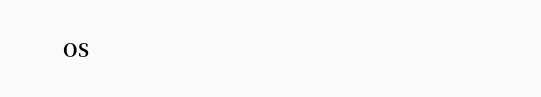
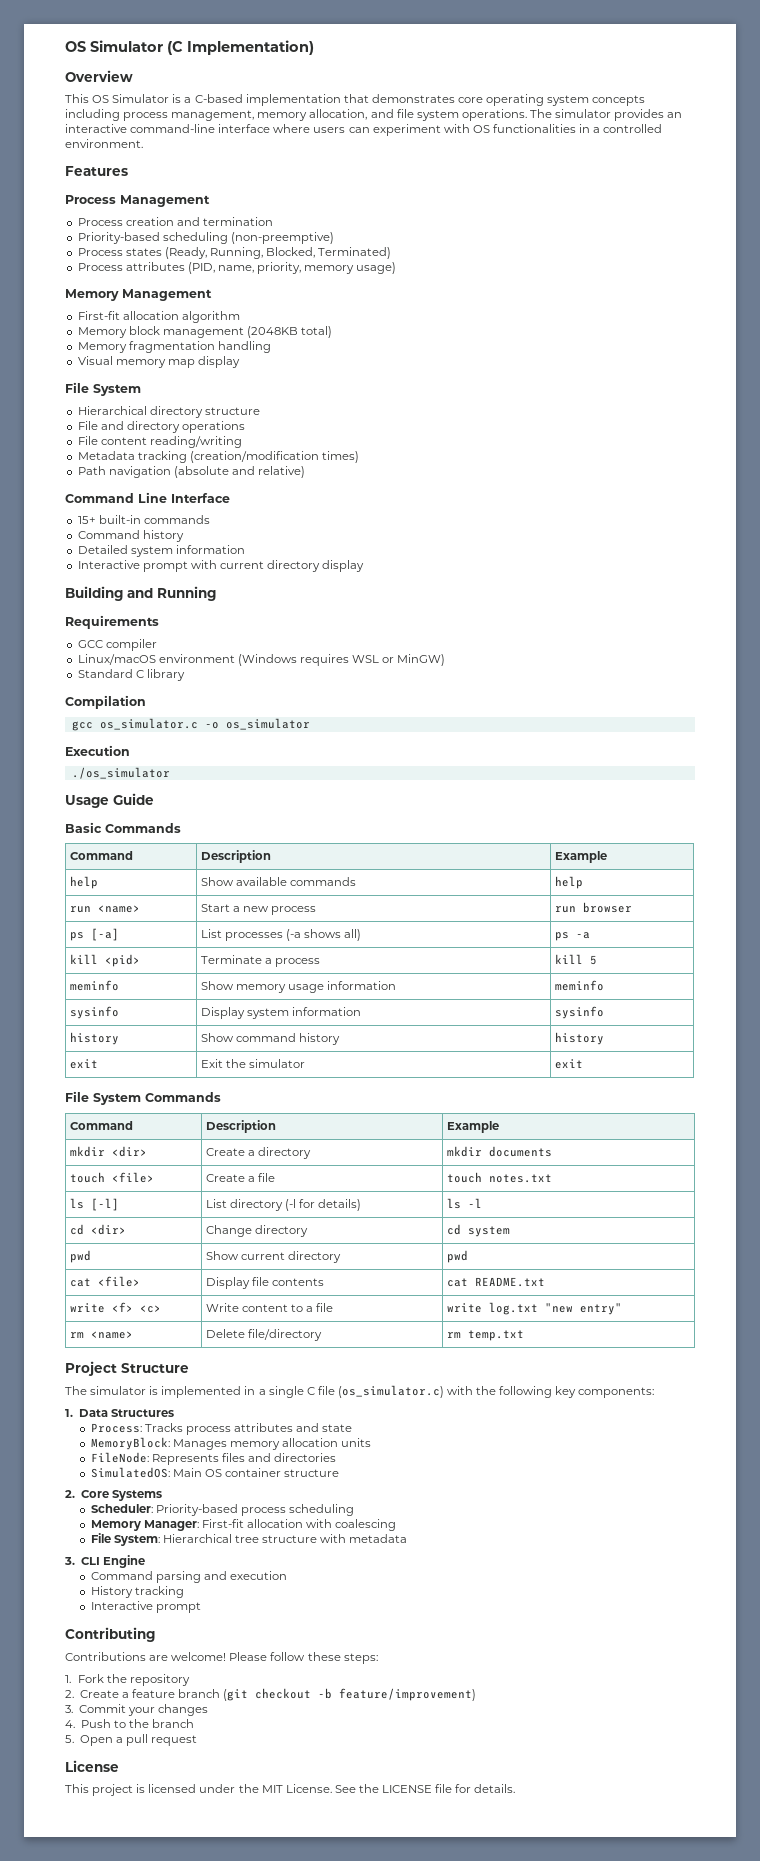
- OS
+ OS Simulator (C Implementation)
+ Overview
+ This OS Simulator is a C-based implementation that demonstrates core operating system concepts including process management, memory allocation, and file system operations. The simulator provides an interactive command-line interface where users can experiment with OS functionalities in a controlled environment.
+ Features
+ Process Management
+ Process creation and termination
+ Priority-based scheduling (non-preemptive)
+ Process states (Ready, Running, Blocked, Terminated)
+ Process attributes (PID, name, priority, memory usage)
+ Memory Management
+ First-fit allocation algorithm
+ Memory block management (2048KB total)
+ Memory fragmentation handling
+ Visual memory map display
+ File System
+ Hierarchical directory structure
+ File and directory operations
+ File content reading/writing
+ Metadata tracking (creation/modification times)
+ Path navigation (absolute and relative)
+ Command Line Interface
+ 15+ built-in commands
+ Command history
+ Detailed system information
+ Interactive prompt with current directory display
+ Building and Running
+ Requirements
+ GCC compiler
+ Linux/macOS environment (Windows requires WSL or MinGW)
+ Standard C library
+ Compilation
+ gcc os_simulator.c -o os_simulator
+ Execution
+ ./os_simulator
+ Usage Guide
+ Basic Commands
+ Command | Description | Example
+ help | Show available commands | help
+ run <name> | Start a new process | run browser
+ ps [-a] | List processes (-a shows all) | ps -a
+ kill <pid> | Terminate a process | kill 5
+ meminfo | Show memory usage information | meminfo
+ sysinfo | Display system information | sysinfo
+ history | Show command history | history
+ exit | Exit the simulator | exit
+ File System Commands
+ Command | Description | Example
+ mkdir <dir> | Create a directory | mkdir documents
+ touch <file> | Create a file | touch notes.txt
+ ls [-l] | List directory (-l for details) | ls -l
+ cd <dir> | Change directory | cd system
+ pwd | Show current directory | pwd
+ cat <file> | Display file contents | cat README.txt
+ write <f> <c> | Write content to a file | write log.txt "new entry"
+ rm <name> | Delete file/directory | rm temp.txt
+ Project Structure
+ The simulator is implemented in a single C file (os_simulator.c) with the following key components:
+ 1. Data Structures
+ Process: Tracks process attributes and state
+ MemoryBlock: Manages memory allocation units
+ FileNode: Represents files and directories
+ SimulatedOS: Main OS container structure
+ 2. Core Systems
+ Scheduler: Priority-based process scheduling
+ Memory Manager: First-fit allocation with coalescing
+ File System: Hierarchical tree structure with metadata
+ 3. CLI Engine
+ Command parsing and execution
+ History tracking
+ Interactive prompt
+ Contributing
+ Contributions are welcome! Please follow these steps:
+ 1. Fork the repository
+ 2. Create a feature branch (git checkout -b feature/improvement)
+ 3. Commit your changes
+ 4. Push to the branch
+ 5. Open a pull request
+ License
+ This project is licensed under the MIT License. See the LICENSE file for details.

